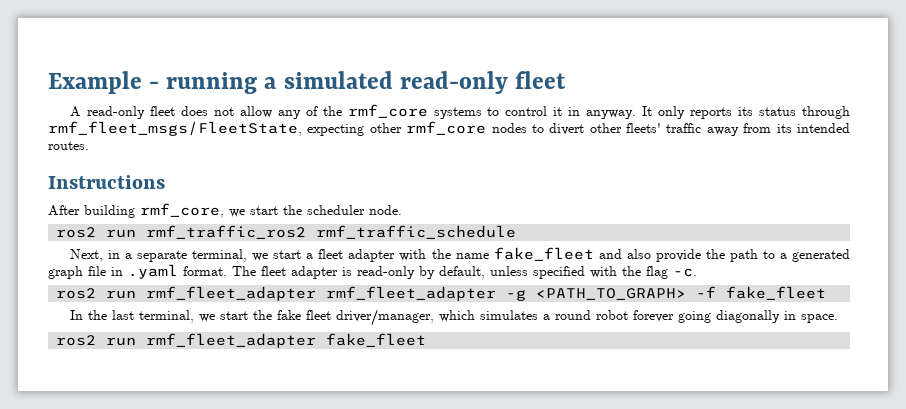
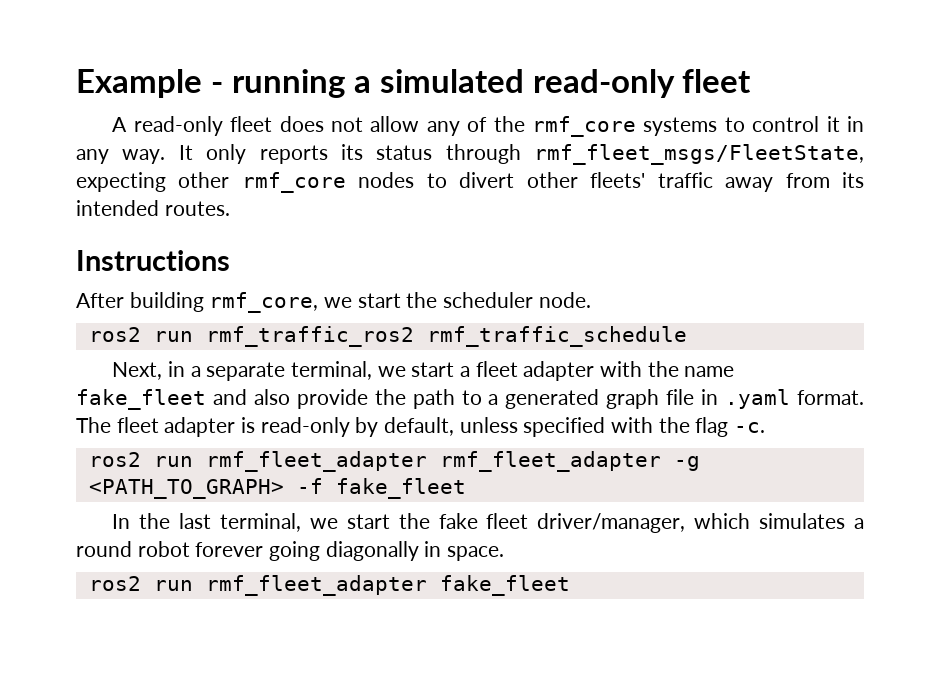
- A read-only fleet does not allow any of the rmf_core systems to control it in anyway.
+ A read-only fleet does not allow any of the rmf_core systems to control it in any way.

